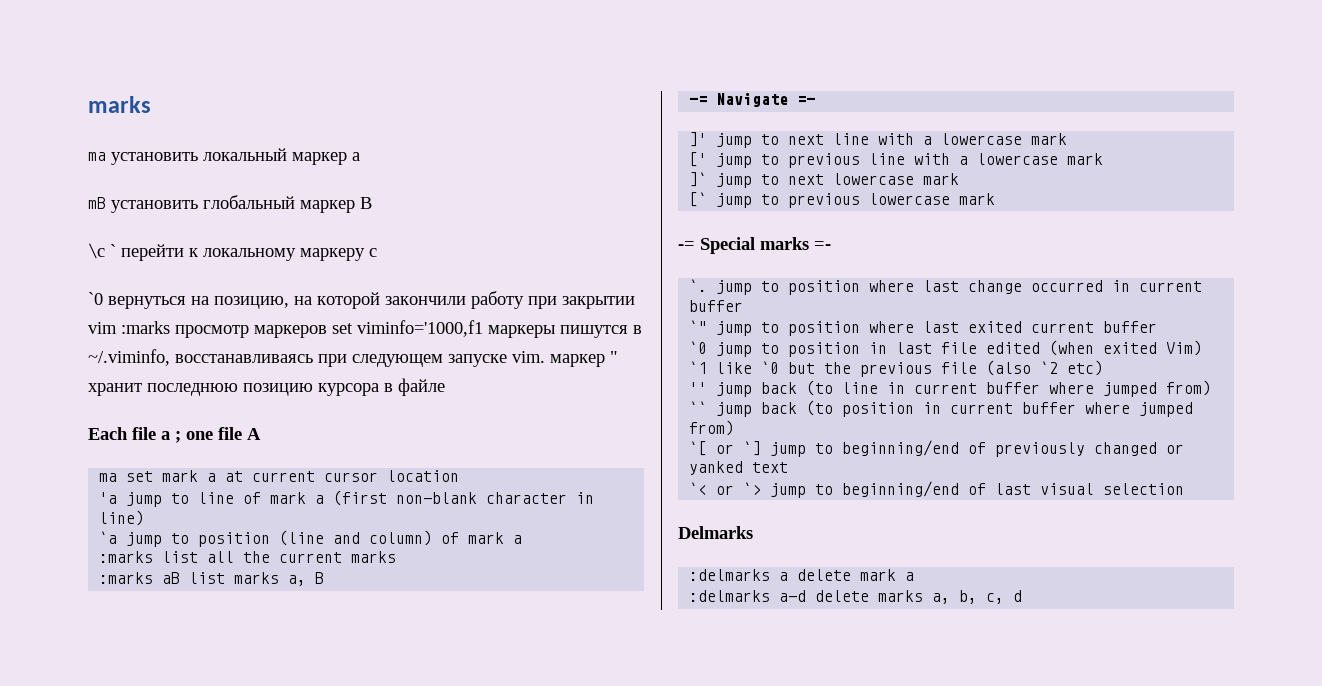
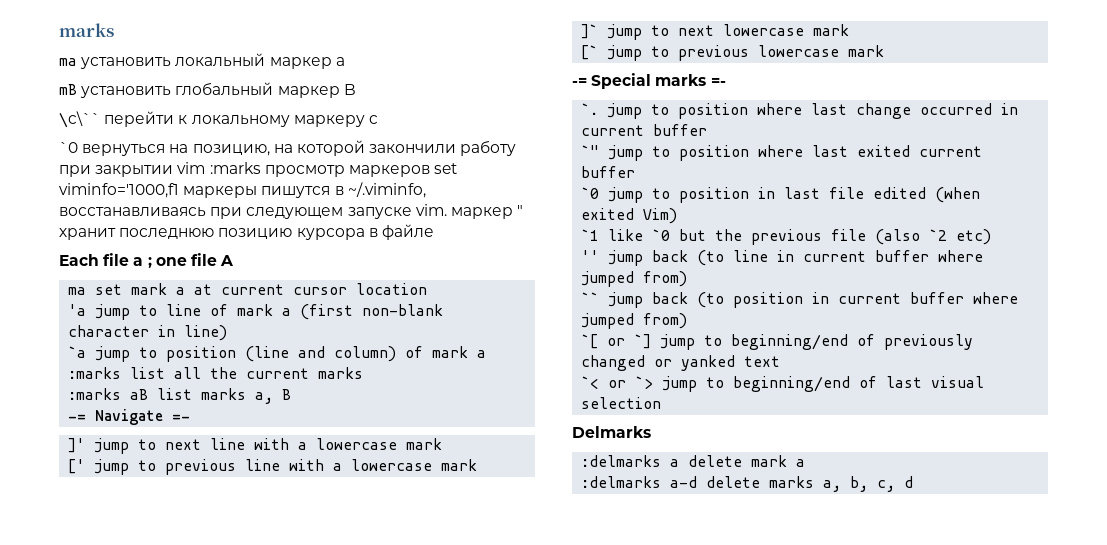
- \c ` перейти к локальному маркеру c
+ \c\`` перейти к локальному маркеру c

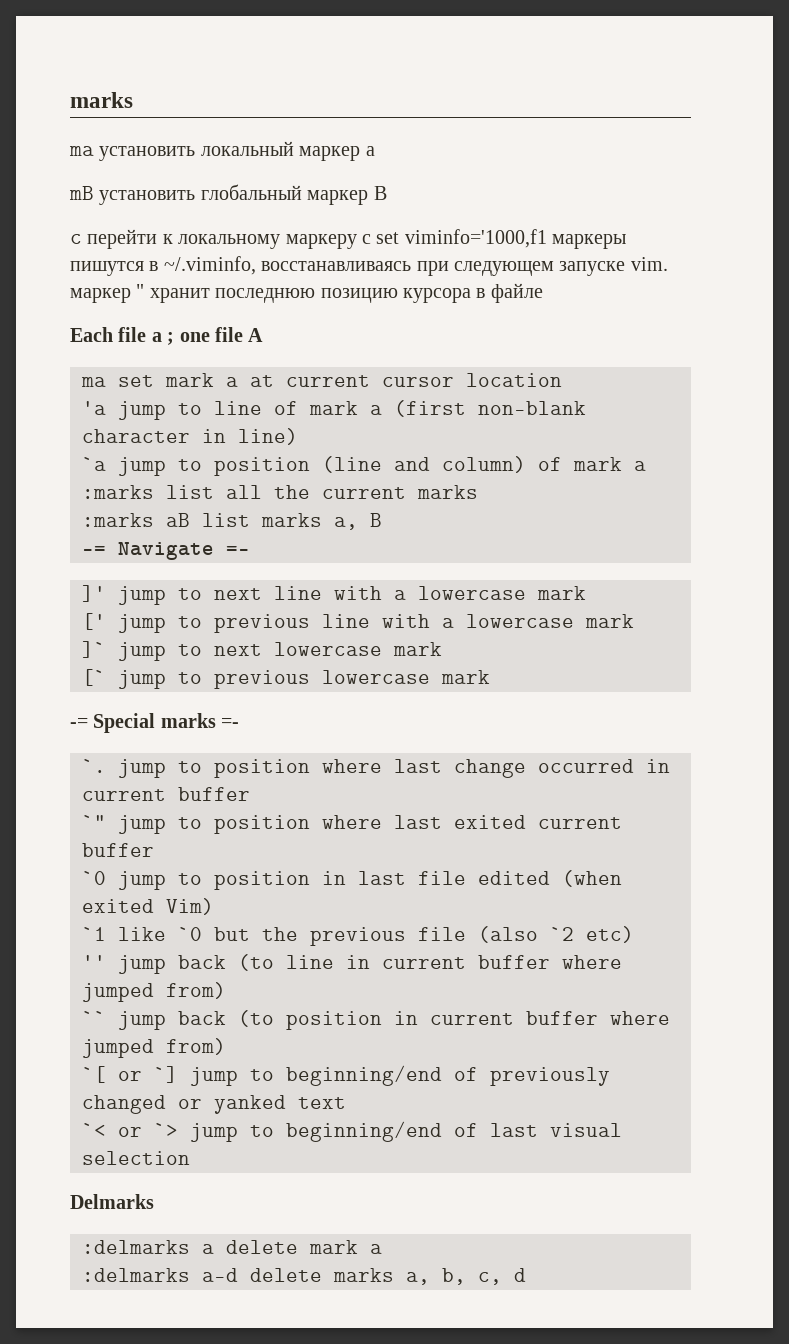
- \c\`` перейти к локальному маркеру c
- `0 вернуться на позицию, на которой закончили работу при закрытии vim :marks просмотр маркеров set viminfo='1000,f1 маркеры пишутся в ~/.viminfo, восстанавливаясь при следующем запуске vim. маркер " хранит последнюю позицию курсора в файле
+ c перейти к локальному маркеру c set viminfo='1000,f1 маркеры пишутся в ~/.viminfo, восстанавливаясь при следующем запуске vim. маркер " хранит последнюю позицию курсора в файле

